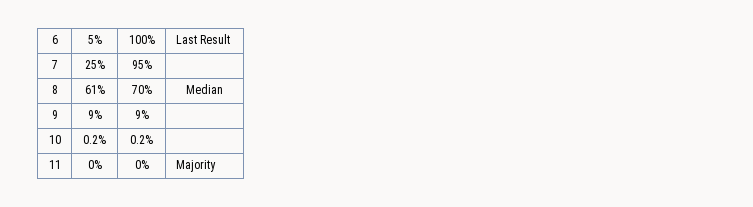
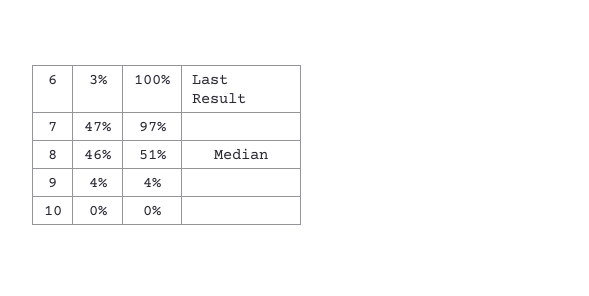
- 6 | 5% | 100% | Last Result
+ 6 | 3% | 100% | Last Result
- 7 | 25% | 95% |
+ 7 | 47% | 97% |
- 8 | 61% | 70% | Median
+ 8 | 46% | 51% | Median
- 9 | 9% | 9% |
+ 9 | 4% | 4% |
- 10 | 0.2% | 0.2% |
- 11 | 0% | 0% | Majority
+ 10 | 0% | 0% |

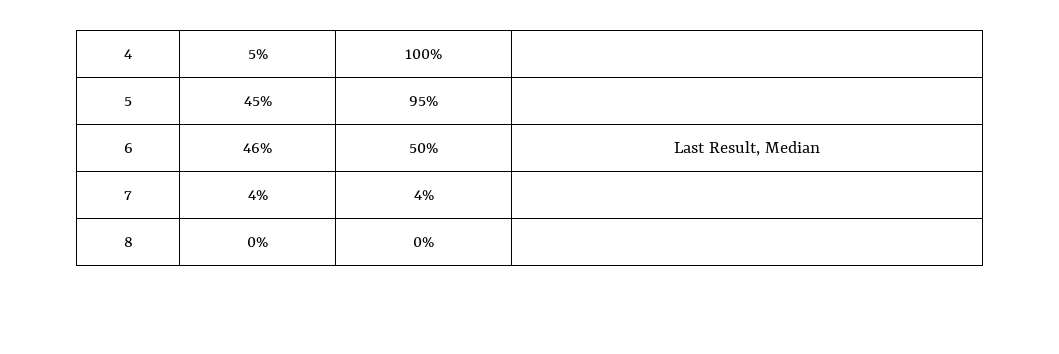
- 6 | 3% | 100% | Last Result
- 7 | 47% | 97% |
- 8 | 46% | 51% | Median
+ 4 | 5% | 100% |
+ 5 | 45% | 95% |
+ 6 | 46% | 50% | Last Result, Median
- 9 | 4% | 4% |
+ 7 | 4% | 4% |
- 10 | 0% | 0% |
+ 8 | 0% | 0% |

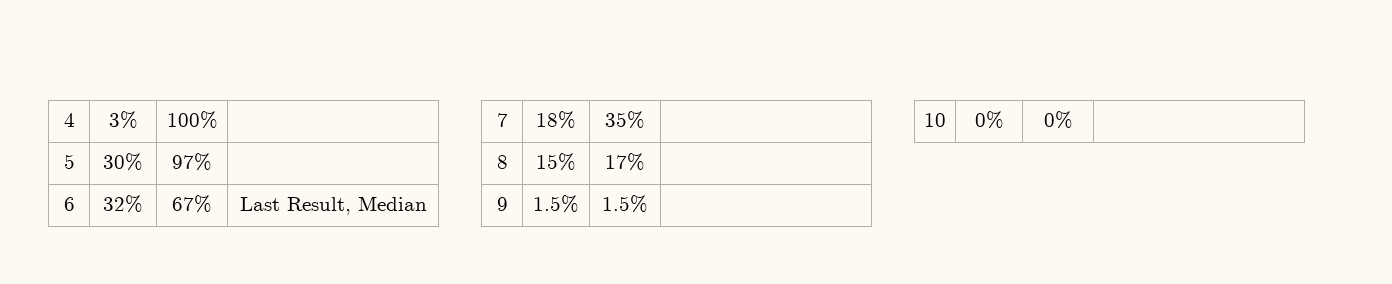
- 4 | 5% | 100% |
+ 4 | 3% | 100% |
- 5 | 45% | 95% |
+ 5 | 30% | 97% |
- 6 | 46% | 50% | Last Result, Median
+ 6 | 32% | 67% | Last Result, Median
- 7 | 4% | 4% |
+ 7 | 18% | 35% |
- 8 | 0% | 0% |
+ 8 | 15% | 17% |
+ 9 | 1.5% | 1.5% |
+ 10 | 0% | 0% |

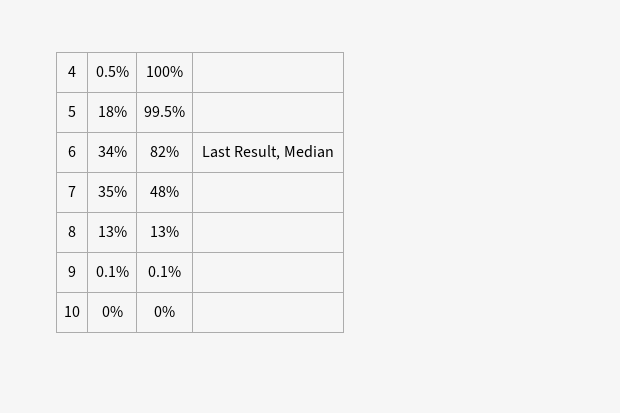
- 4 | 3% | 100% |
+ 4 | 0.5% | 100% |
- 5 | 30% | 97% |
+ 5 | 18% | 99.5% |
- 6 | 32% | 67% | Last Result, Median
+ 6 | 34% | 82% | Last Result, Median
- 7 | 18% | 35% |
+ 7 | 35% | 48% |
- 8 | 15% | 17% |
+ 8 | 13% | 13% |
- 9 | 1.5% | 1.5% |
+ 9 | 0.1% | 0.1% |

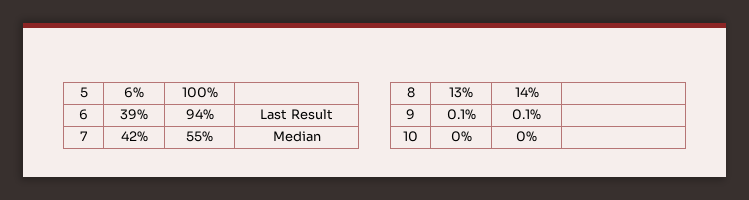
- 4 | 0.5% | 100% |
+ 5 | 6% | 100% |
- 5 | 18% | 99.5% |
- 6 | 34% | 82% | Last Result, Median
+ 6 | 39% | 94% | Last Result
- 7 | 35% | 48% |
+ 7 | 42% | 55% | Median
- 8 | 13% | 13% |
+ 8 | 13% | 14% |

